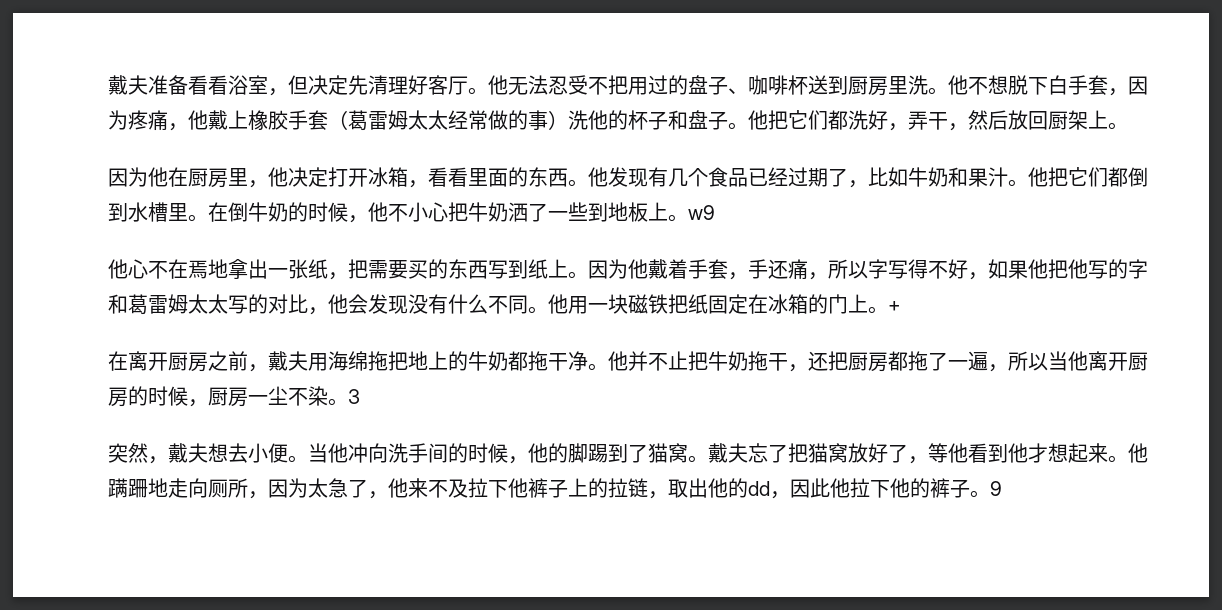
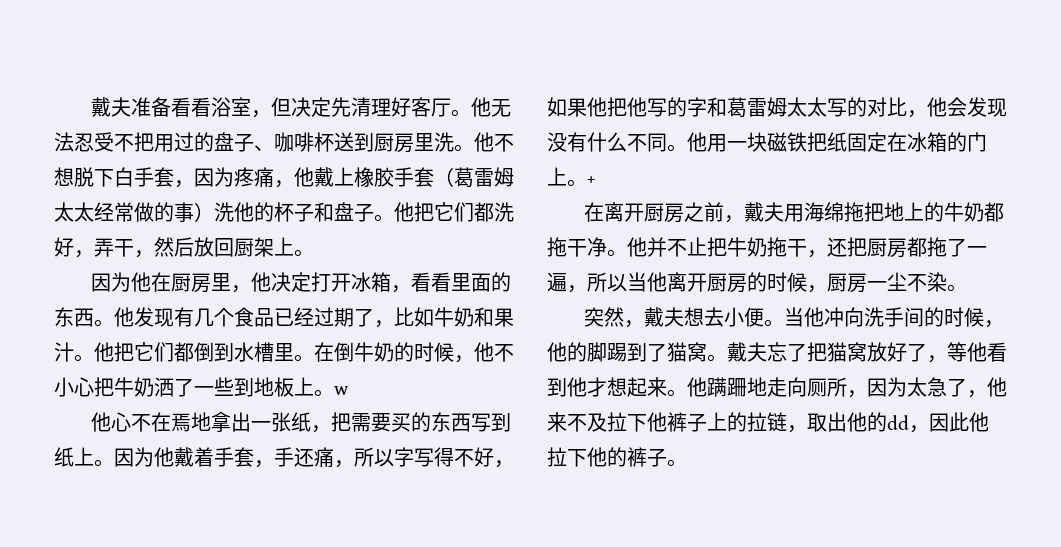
- 在倒牛奶的时候，他不小心把牛奶洒了一些到地板上。w9
+ 在倒牛奶的时候，他不小心把牛奶洒了一些到地板上。w
- 3
- 9

